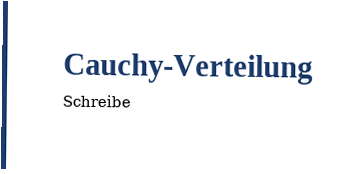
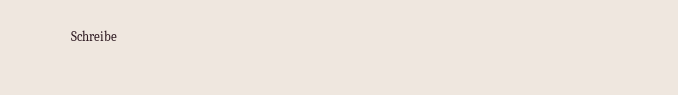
- Cauchy-Verteilung

